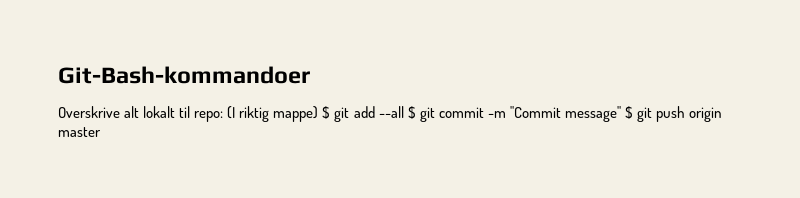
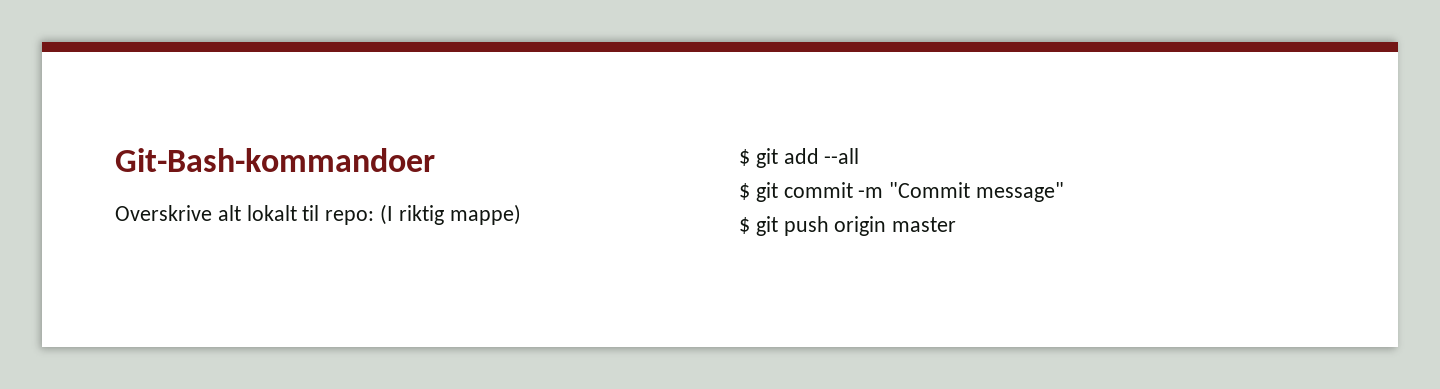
- Overskrive alt lokalt til repo: (I riktig mappe) $ git add --all $ git commit -m "Commit message" $ git push origin master
+ Overskrive alt lokalt til repo: (I riktig mappe)
+ $ git add --all
+ $ git commit -m "Commit message"
+ $ git push origin master

